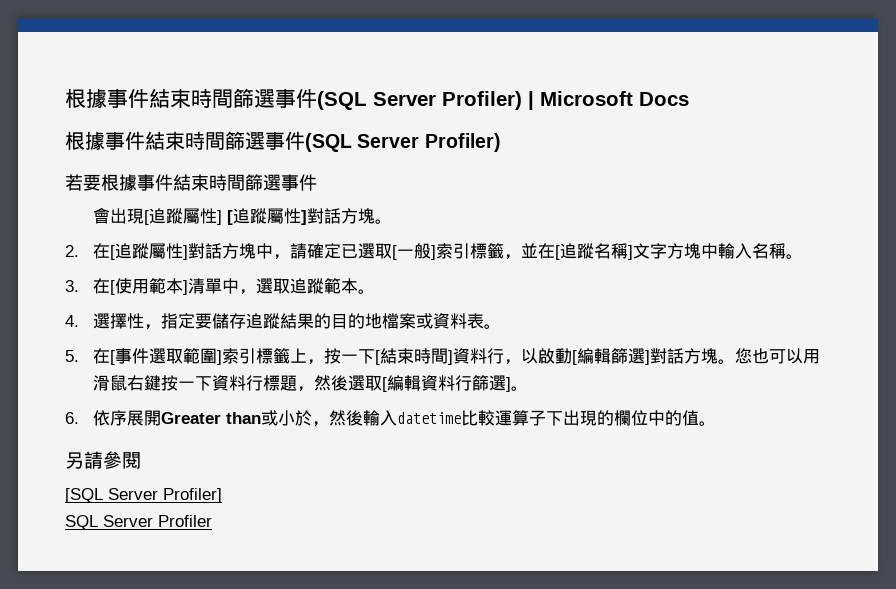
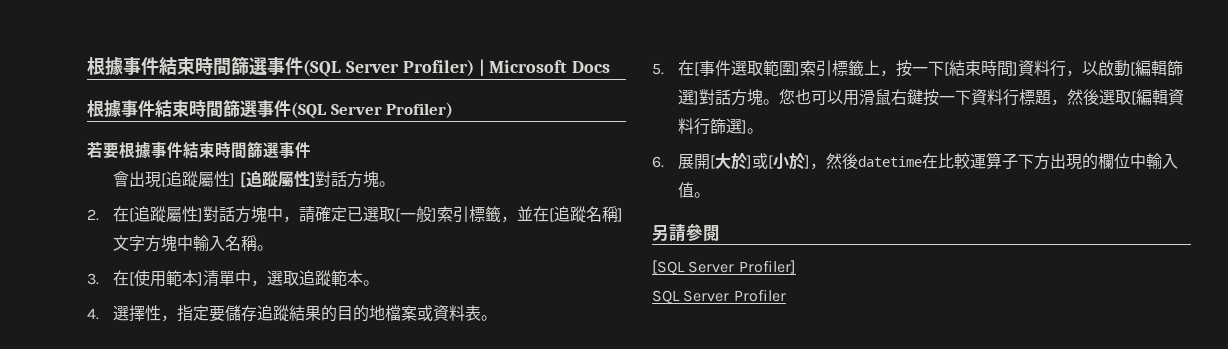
- 6.依序展開Greater than或小於，然後輸入datetime比較運算子下出現的欄位中的值。
+ 6.展開[大於]或[小於]，然後datetime在比較運算子下方出現的欄位中輸入值。

